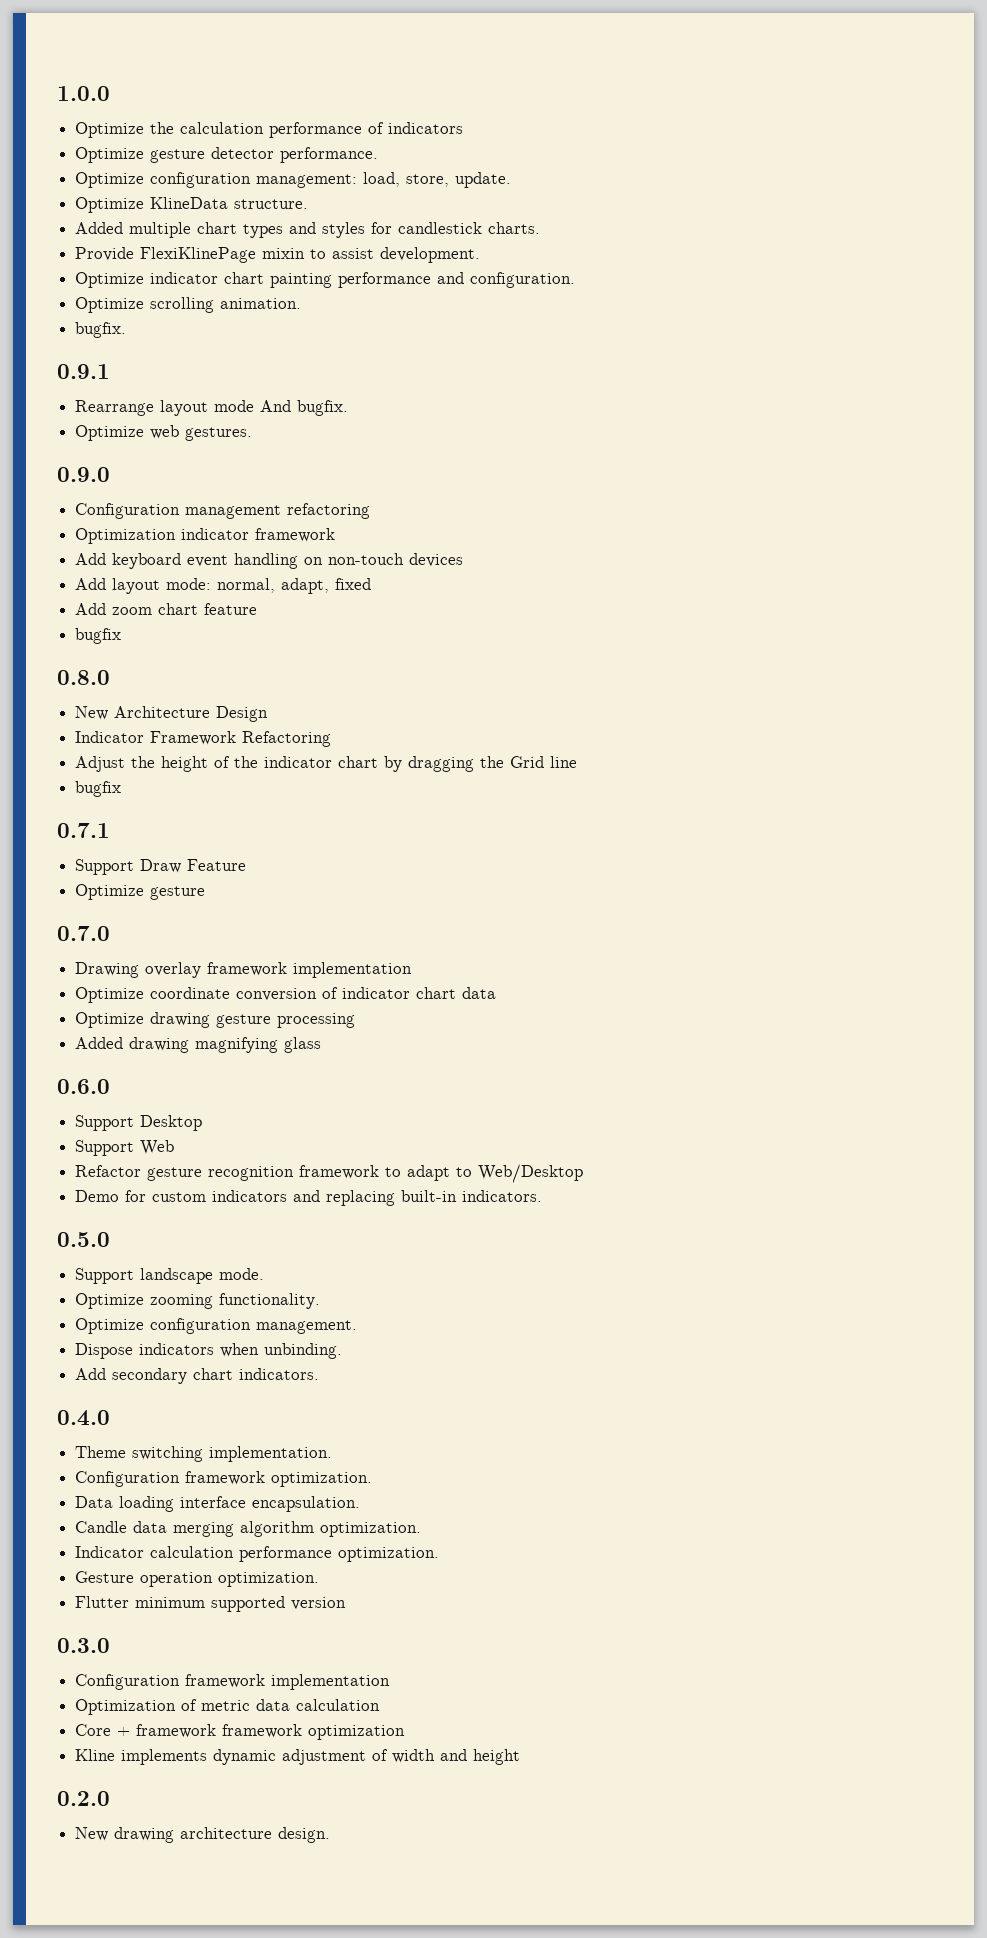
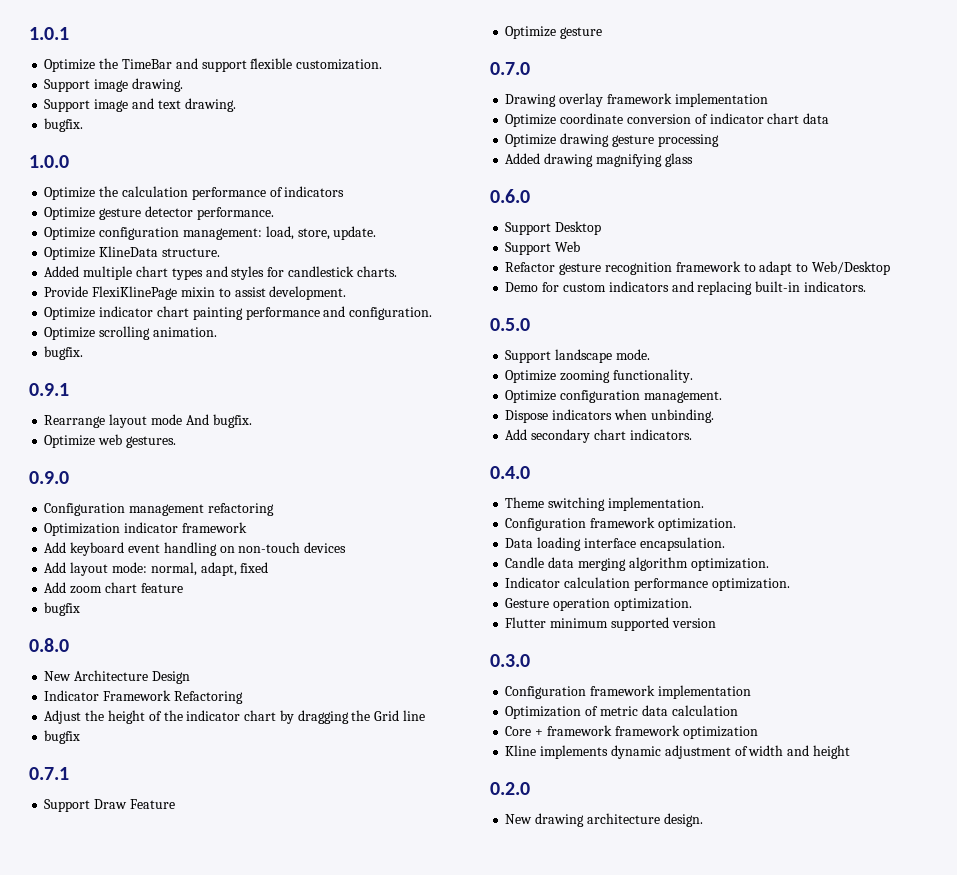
+ 1.0.1
+ Optimize the TimeBar and support flexible customization.
+ Support image drawing.
+ Support image and text drawing.
+ bugfix.

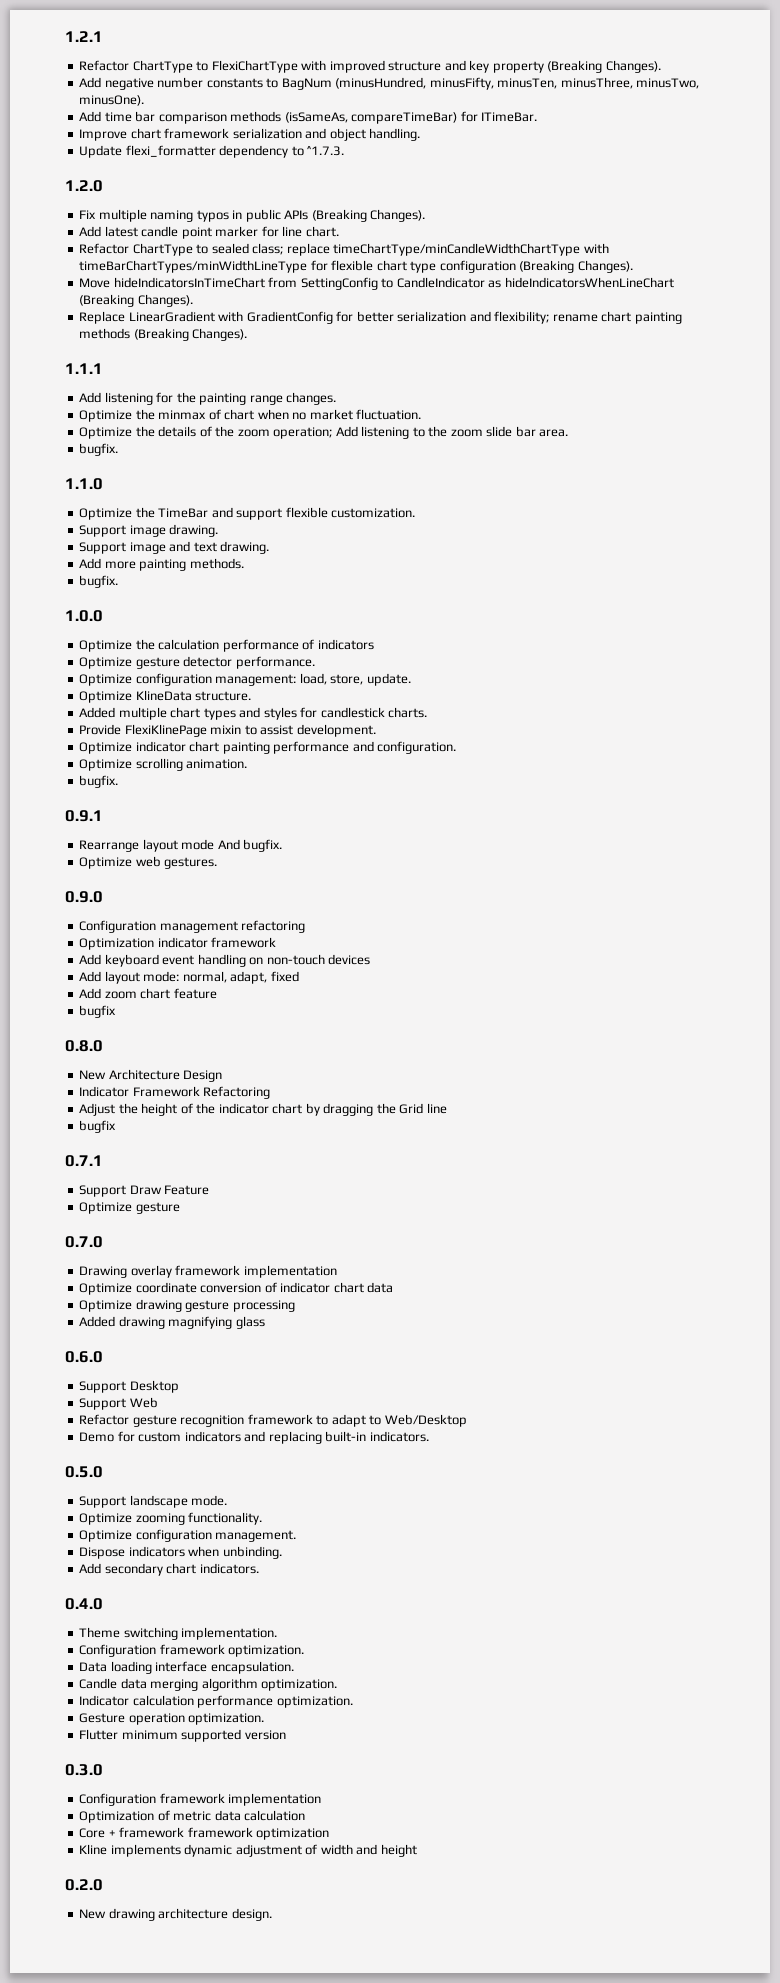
- 1.0.1
+ 1.2.1
+ Refactor ChartType to FlexiChartType with improved structure and key property (Breaking Changes).
+ Add negative number constants to BagNum (minusHundred, minusFifty, minusTen, minusThree, minusTwo, minusOne).
+ Add time bar comparison methods (isSameAs, compareTimeBar) for ITimeBar.
+ Improve chart framework serialization and object handling.
+ Update flexi_formatter dependency to ^1.7.3.
+ 1.2.0
+ Fix multiple naming typos in public APIs (Breaking Changes).
+ Add latest candle point marker for line chart.
+ Refactor ChartType to sealed class; replace timeChartType/minCandleWidthChartType with timeBarChartTypes/minWidthLineType for flexible chart type configuration (Breaking Changes).
+ Move hideIndicatorsInTimeChart from SettingConfig to CandleIndicator as hideIndicatorsWhenLineChart (Breaking Changes).
+ Replace LinearGradient with GradientConfig for better serialization and flexibility; rename chart painting methods (Breaking Changes).
+ 1.1.1
+ Add listening for the painting range changes.
+ Optimize the minmax of chart when no market fluctuation.
+ Optimize the details of the zoom operation; Add listening to the zoom slide bar area.
+ bugfix.
+ 1.1.0
+ Add more painting methods.

